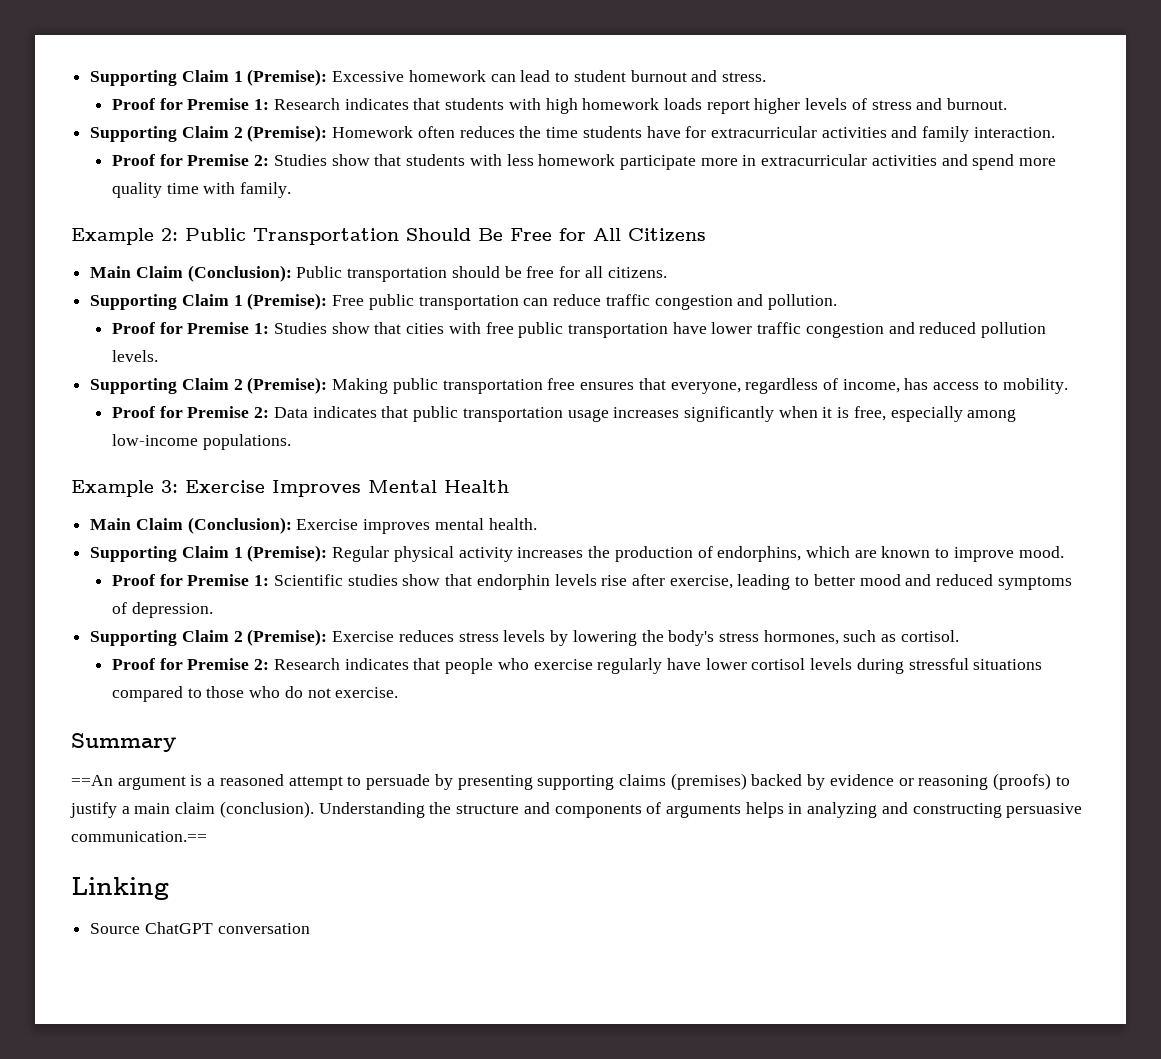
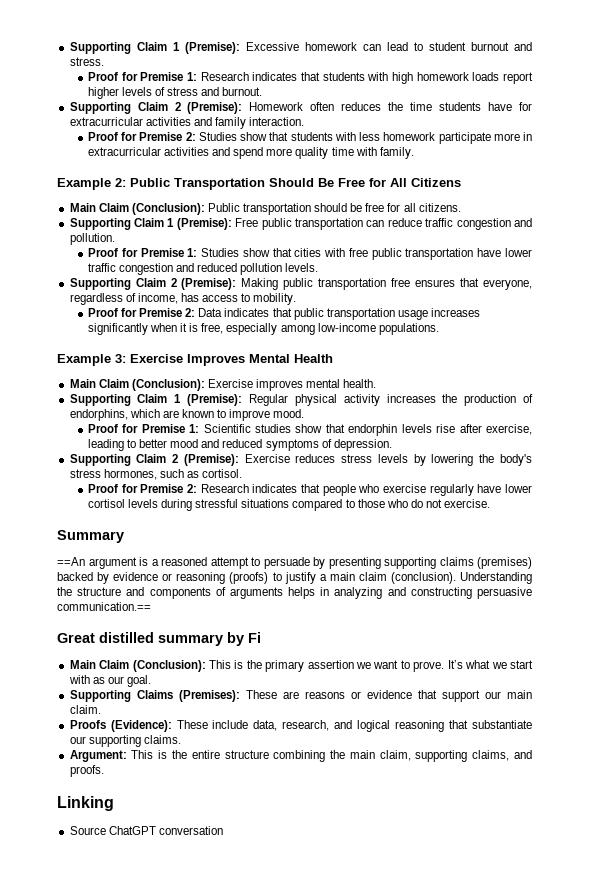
+ Great distilled summary by Fi
+ Main Claim (Conclusion): This is the primary assertion we want to prove. It’s what we start with as our goal.
+ Supporting Claims (Premises): These are reasons or evidence that support our main claim.
+ Proofs (Evidence): These include data, research, and logical reasoning that substantiate our supporting claims.
+ Argument: This is the entire structure combining the main claim, supporting claims, and proofs.

